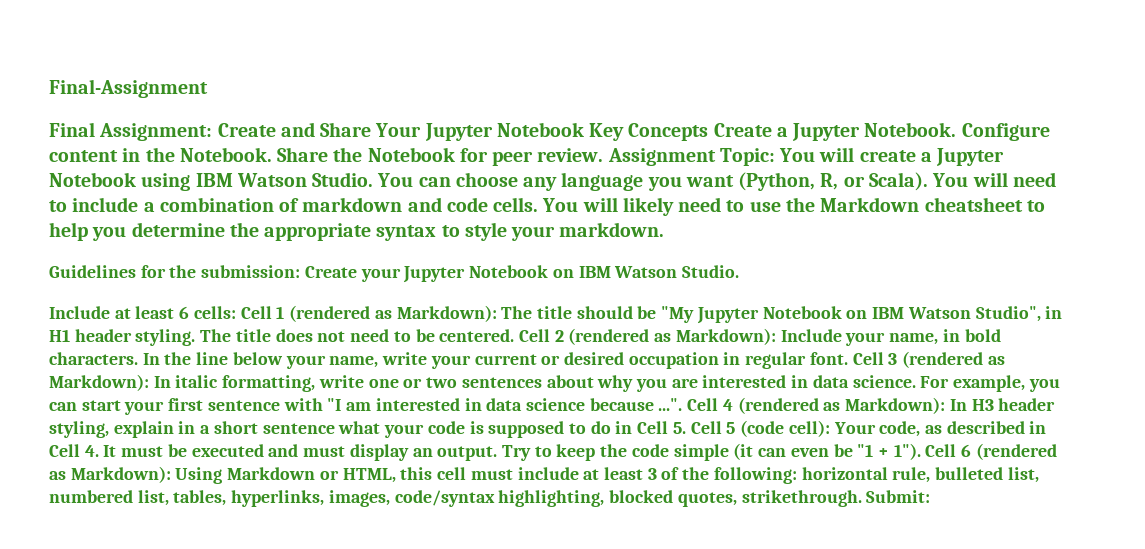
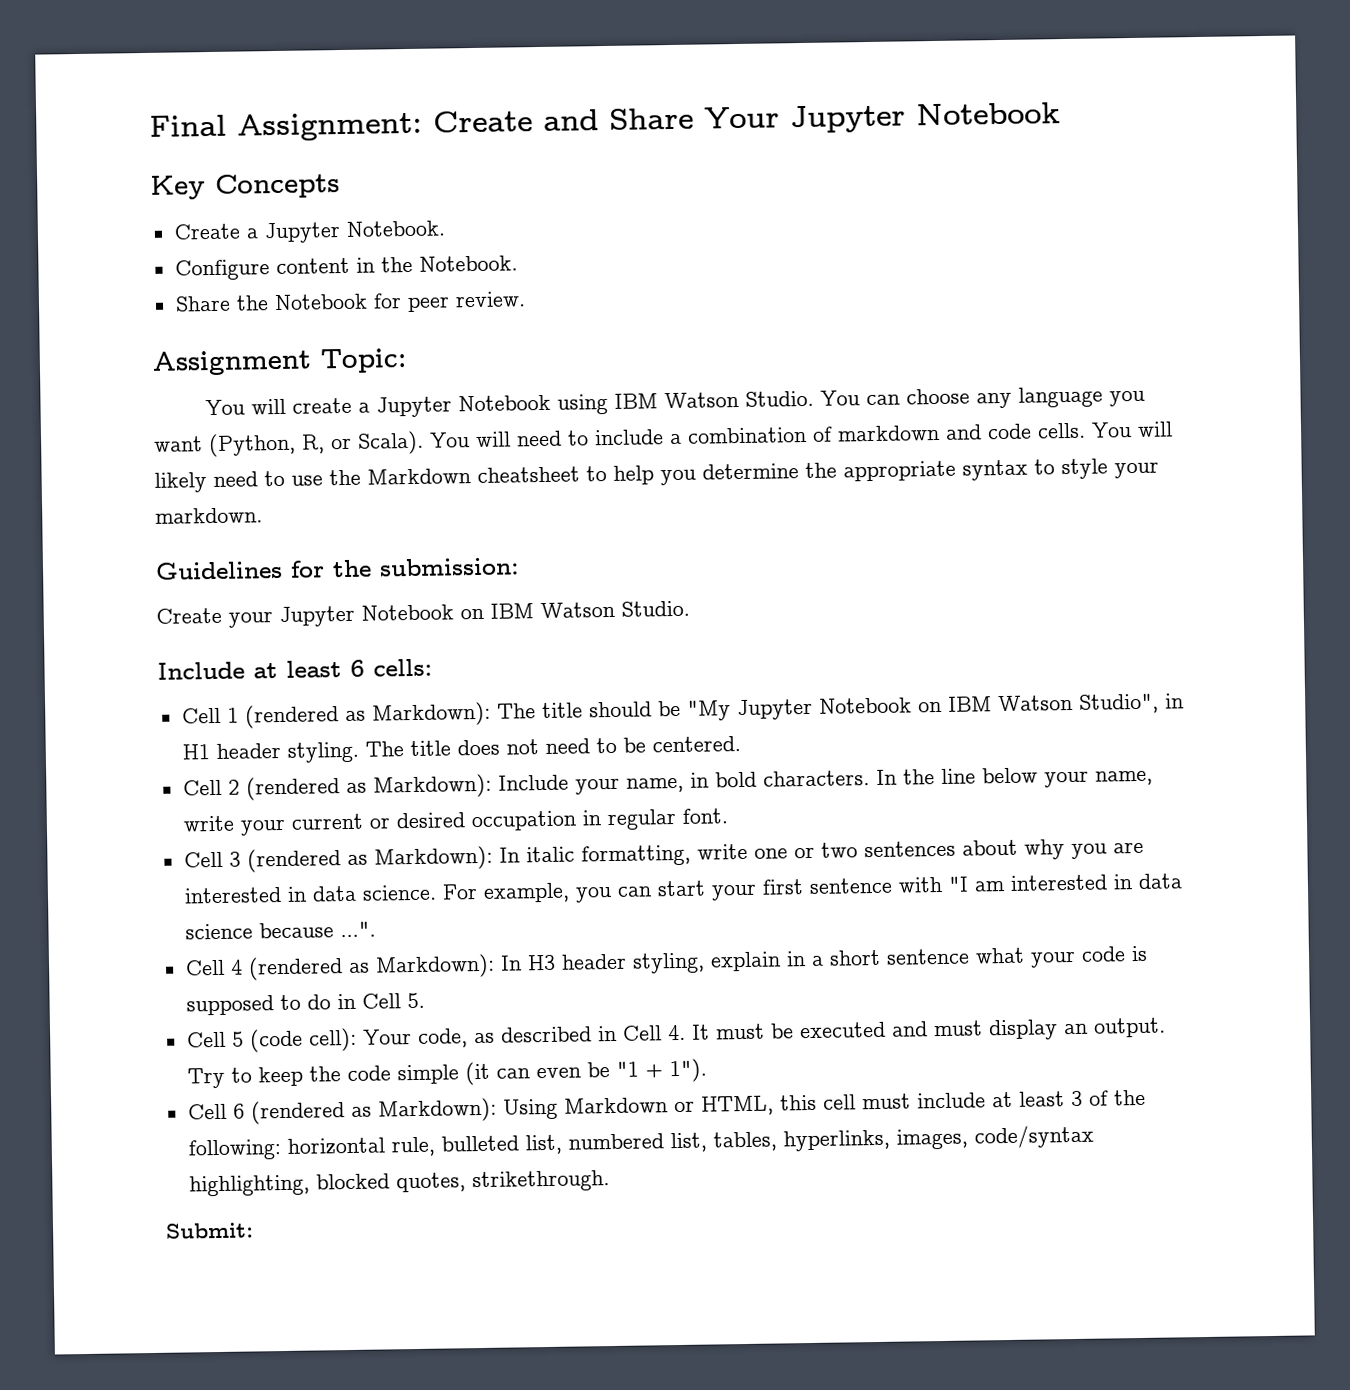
- Final-Assignment
- Final Assignment: Create and Share Your Jupyter Notebook Key Concepts Create a Jupyter Notebook. Configure content in the Notebook. Share the Notebook for peer review. Assignment Topic: You will create a Jupyter Notebook using IBM Watson Studio.
+ Final Assignment: Create and Share Your Jupyter Notebook
+ Key Concepts
+ Create a Jupyter Notebook.
+ Configure content in the Notebook.
+ Share the Notebook for peer review.
+ Assignment Topic:
+ You will create a Jupyter Notebook using IBM Watson Studio.
- Guidelines for the submission: Create your Jupyter Notebook on IBM Watson Studio.
+ Guidelines for the submission:
+ Create your Jupyter Notebook on IBM Watson Studio.
- Include at least 6 cells: Cell 1 (rendered as Markdown): The title should be "My Jupyter Notebook on IBM Watson Studio", in H1 header styling.
+ Include at least 6 cells:
+ Cell 1 (rendered as Markdown): The title should be "My Jupyter Notebook on IBM Watson Studio", in H1 header styling.
- The title does not need to be centered. Cell 2 (rendered as Markdown): Include your name, in bold characters.
+ The title does not need to be centered.
+ Cell 2 (rendered as Markdown): Include your name, in bold characters.
- In the line below your name, write your current or desired occupation in regular font. Cell 3 (rendered as Markdown): In italic formatting, write one or two sentences about why you are interested in data science.
+ In the line below your name, write your current or desired occupation in regular font.
+ Cell 3 (rendered as Markdown): In italic formatting, write one or two sentences about why you are interested in data science.
- For example, you can start your first sentence with "I am interested in data science because ...". Cell 4 (rendered as Markdown):
+ For example, you can start your first sentence with "I am interested in data science because ...".
+ Cell 4 (rendered as Markdown):
- In H3 header styling, explain in a short sentence what your code is supposed to do in Cell 5. Cell 5 (code cell):
+ In H3 header styling, explain in a short sentence what your code is supposed to do in Cell 5.
+ Cell 5 (code cell):
- Try to keep the code simple (it can even be "1 + 1"). Cell 6 (rendered as Markdown): Using Markdown or HTML, this cell must include at least 3 of the following: horizontal rule, bulleted list, numbered list, tables, hyperlinks, images, code/syntax highlighting, blocked quotes, strikethrough. Submit:
+ Try to keep the code simple (it can even be "1 + 1").
+ Cell 6 (rendered as Markdown): Using Markdown or HTML, this cell must include at least 3 of the following: horizontal rule, bulleted list, numbered list, tables, hyperlinks, images, code/syntax highlighting, blocked quotes, strikethrough.
+ Submit:

